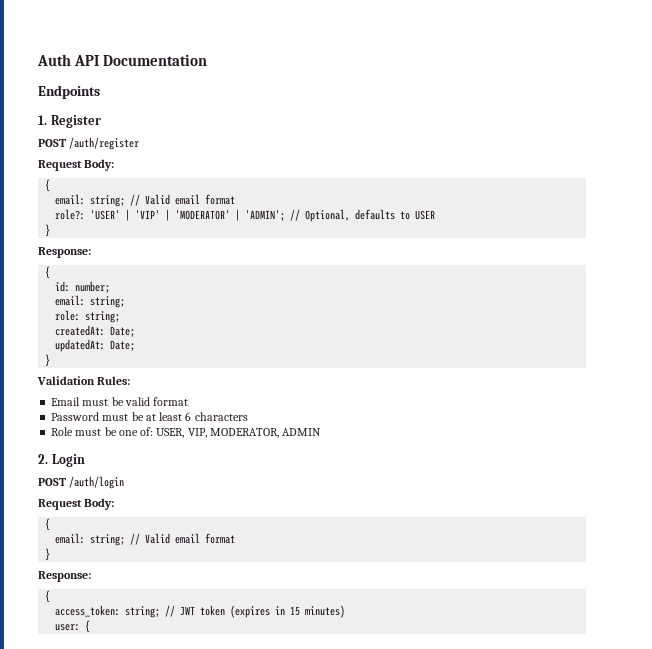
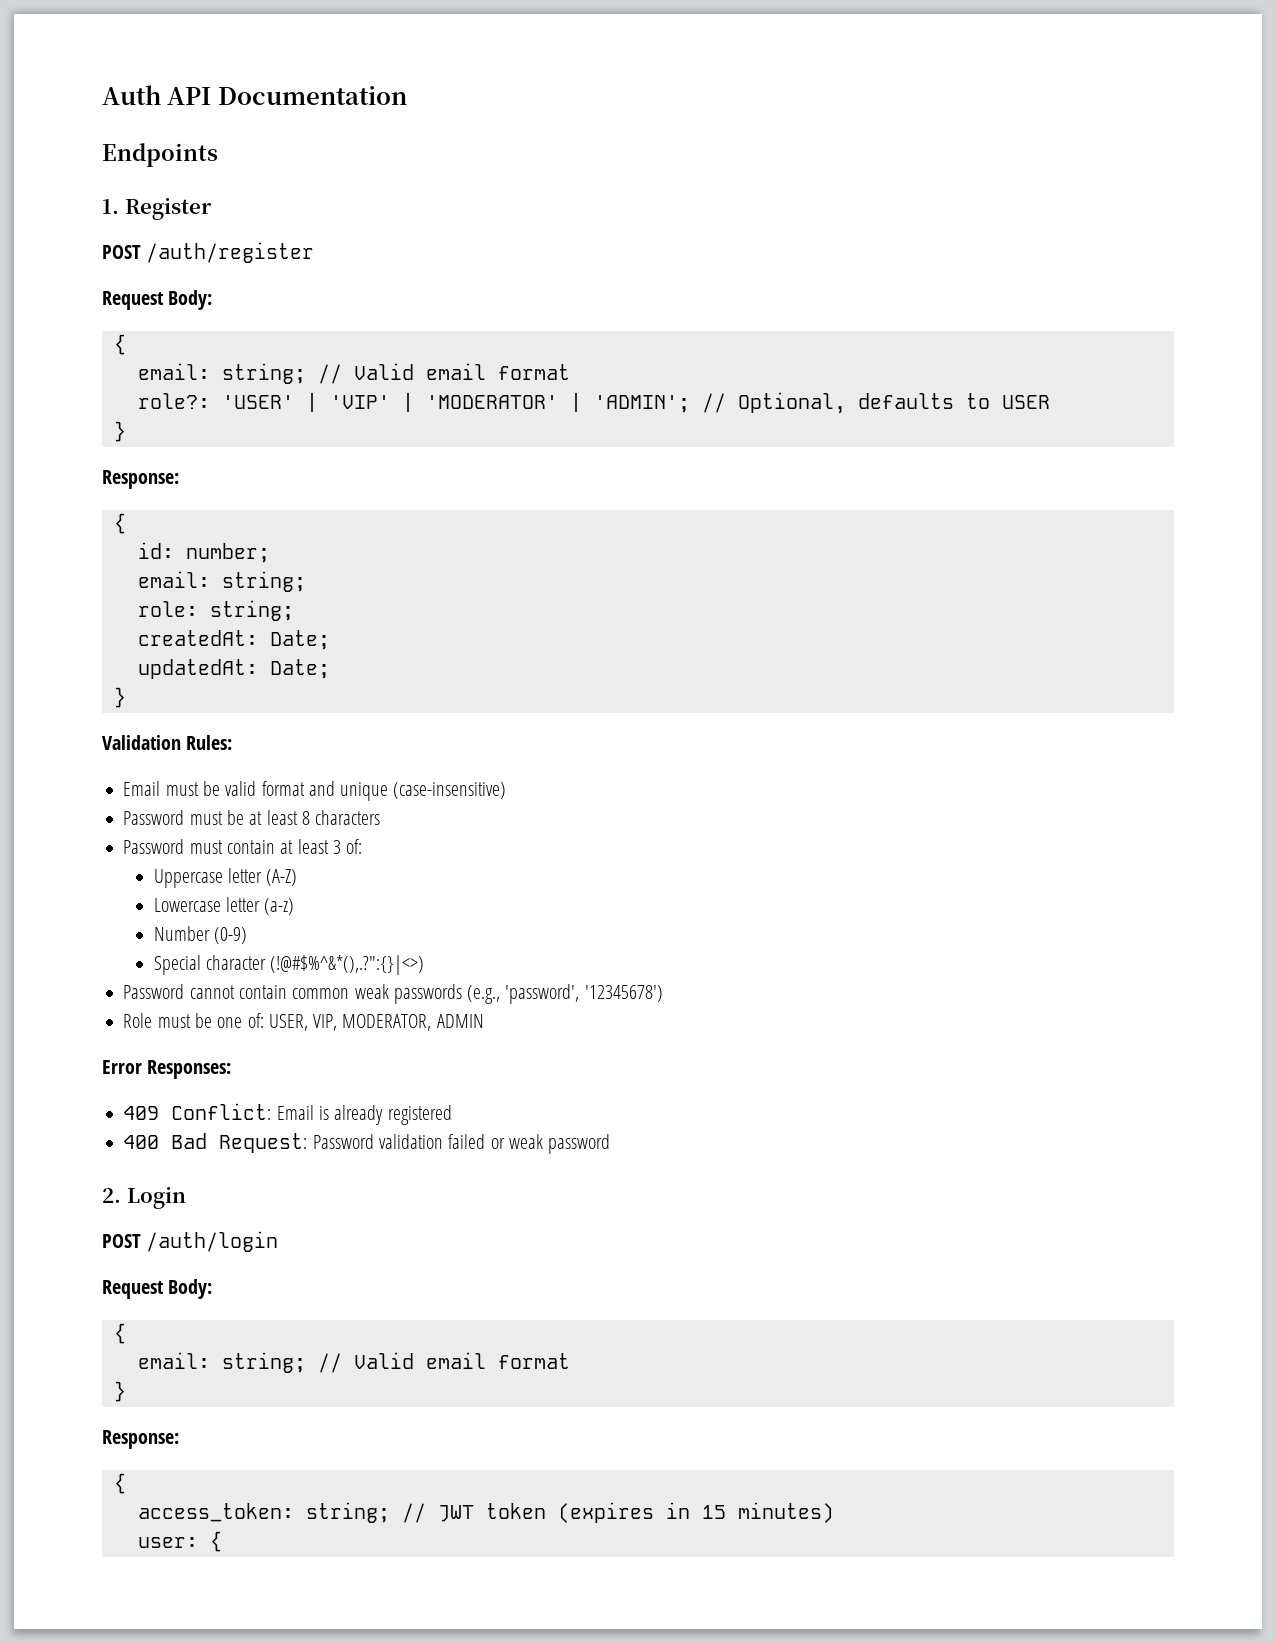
- Email must be valid format
+ Email must be valid format and unique (case-insensitive)
- Password must be at least 6 characters
+ Password must be at least 8 characters
+ Password must contain at least 3 of:
+ Uppercase letter (A-Z)
+ Lowercase letter (a-z)
+ Number (0-9)
+ Special character (!@#$%^&*(),.?":{}|<>)
+ Password cannot contain common weak passwords (e.g., 'password', '12345678')
+ Error Responses:
+ 409 Conflict: Email is already registered
+ 400 Bad Request: Password validation failed or weak password

